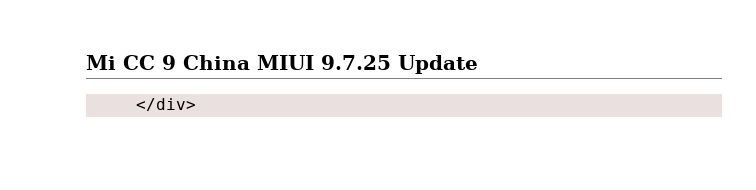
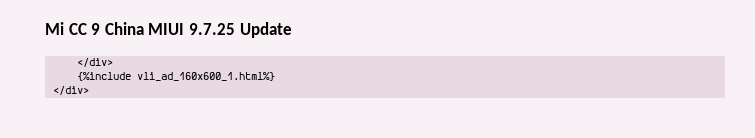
+ {%include vli_ad_160x600_1.html%}
+ </div>

